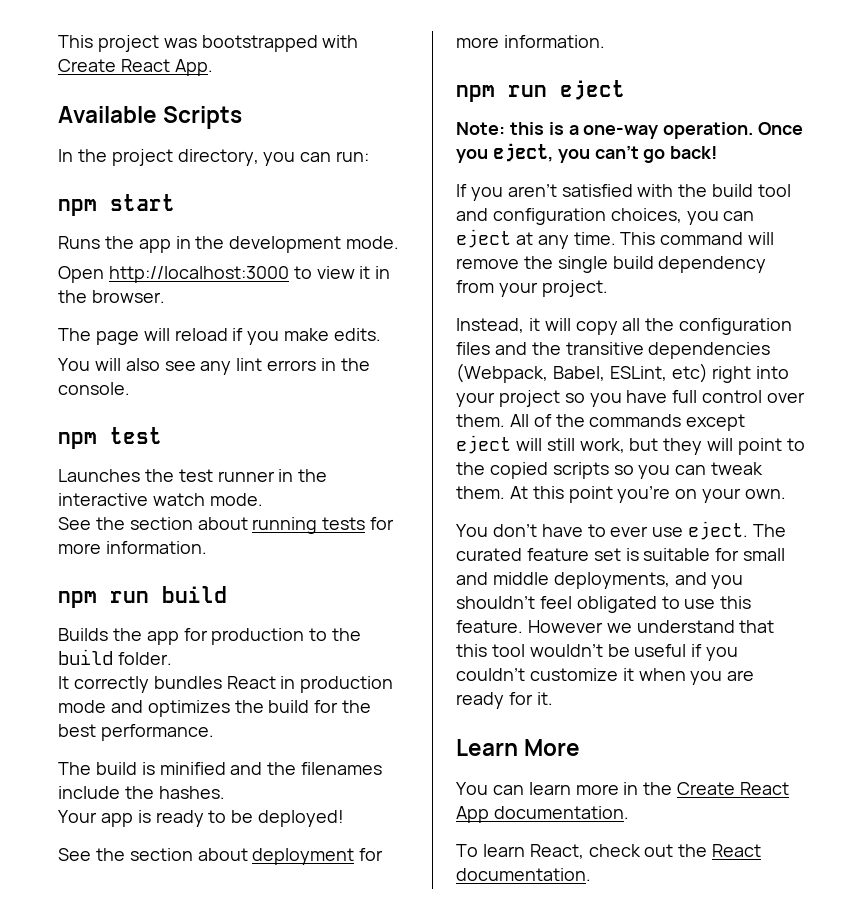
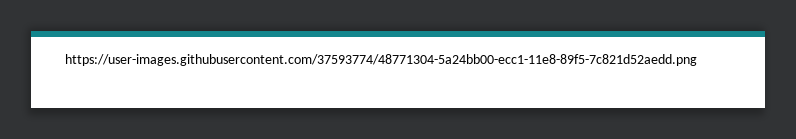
- This project was bootstrapped with Create React App.
- Available Scripts
- In the project directory, you can run:
- npm start
- Runs the app in the development mode.
- Open http://localhost:3000 to view it in the browser.
- The page will reload if you make edits.
- You will also see any lint errors in the console.
- npm test
- Launches the test runner in the interactive watch mode.
- See the section about running tests for more information.
- npm run build
- Builds the app for production to the build folder.
- It correctly bundles React in production mode and optimizes the build for the best performance.
- The build is minified and the filenames include the hashes.
- Your app is ready to be deployed!
- See the section about deployment for more information.
- npm run eject
- Note: this is a one-way operation. Once you eject, you can’t go back!
- If you aren’t satisfied with the build tool and configuration choices, you can eject at any time. This command will remove the single build dependency from your project.
- Instead, it will copy all the configuration files and the transitive dependencies (Webpack, Babel, ESLint, etc) right into your project so you have full control over them. All of the commands except eject will still work, but they will point to the copied scripts so you can tweak them. At this point you’re on your own.
- You don’t have to ever use eject. The curated feature set is suitable for small and middle deployments, and you shouldn’t feel obligated to use this feature. However we understand that this tool wouldn’t be useful if you couldn’t customize it when you are ready for it.
- Learn More
- You can learn more in the Create React App documentation.
- To learn React, check out the React documentation.
+ https://user-images.githubusercontent.com/37593774/48771304-5a24bb00-ecc1-11e8-89f5-7c821d52aedd.png

